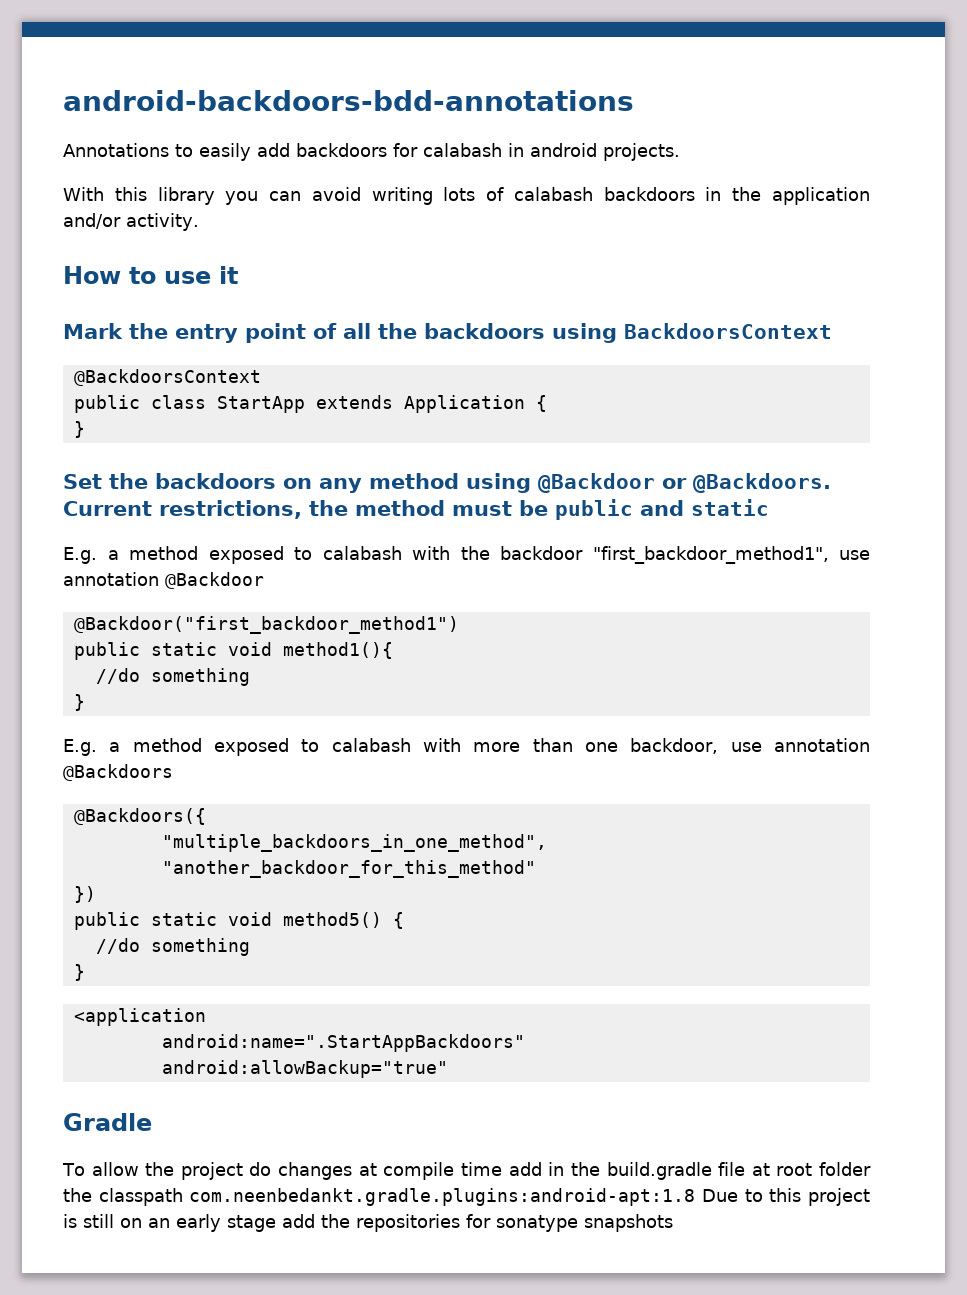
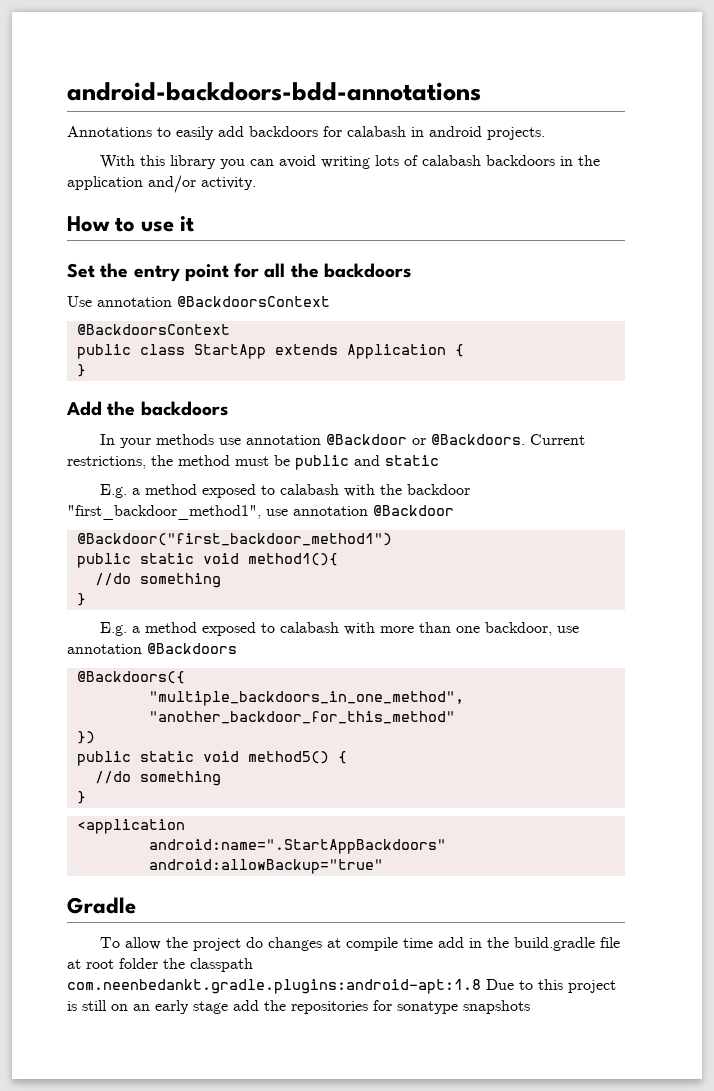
- Mark the entry point of all the backdoors using BackdoorsContext
+ Set the entry point for all the backdoors
+ Use annotation @BackdoorsContext
- Set the backdoors on any method using @Backdoor or @Backdoors.
+ Add the backdoors
+ In your methods use annotation @Backdoor or @Backdoors.

